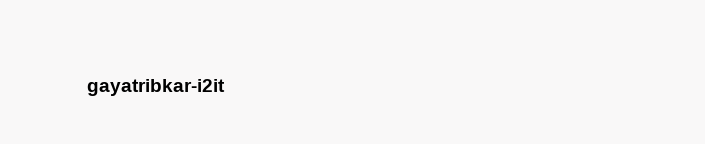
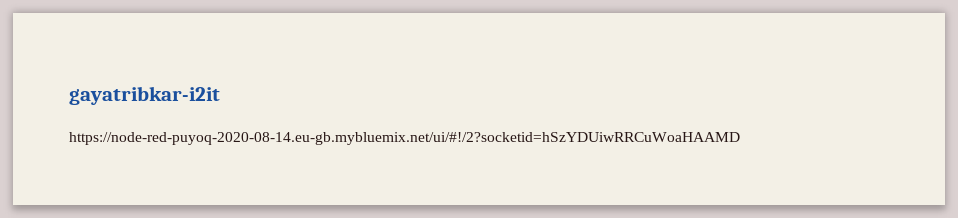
+ https://node-red-puyoq-2020-08-14.eu-gb.mybluemix.net/ui/#!/2?socketid=hSzYDUiwRRCuWoaHAAMD

